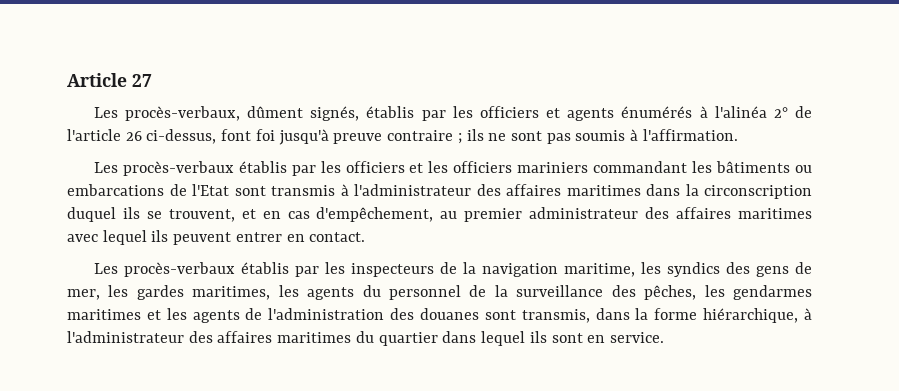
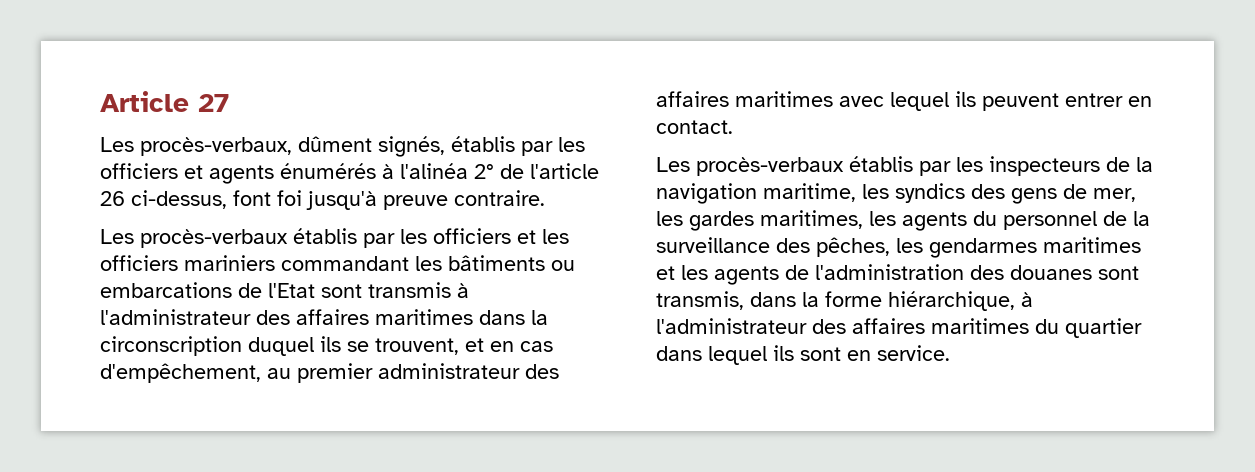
- Les procès-verbaux, dûment signés, établis par les officiers et agents énumérés à l'alinéa 2° de l'article 26 ci-dessus, font foi jusqu'à preuve contraire ; ils ne sont pas soumis à l'affirmation.
+ Les procès-verbaux, dûment signés, établis par les officiers et agents énumérés à l'alinéa 2° de l'article 26 ci-dessus, font foi jusqu'à preuve contraire.

